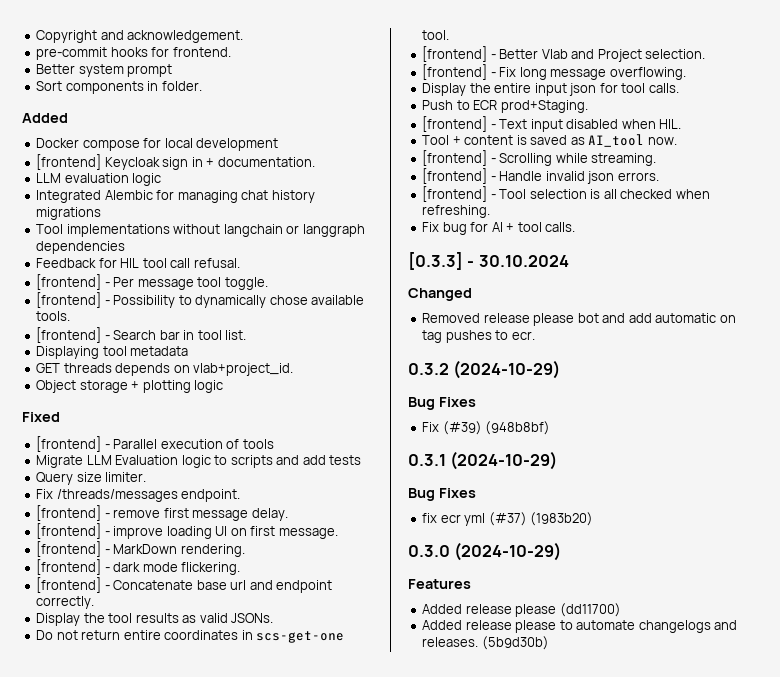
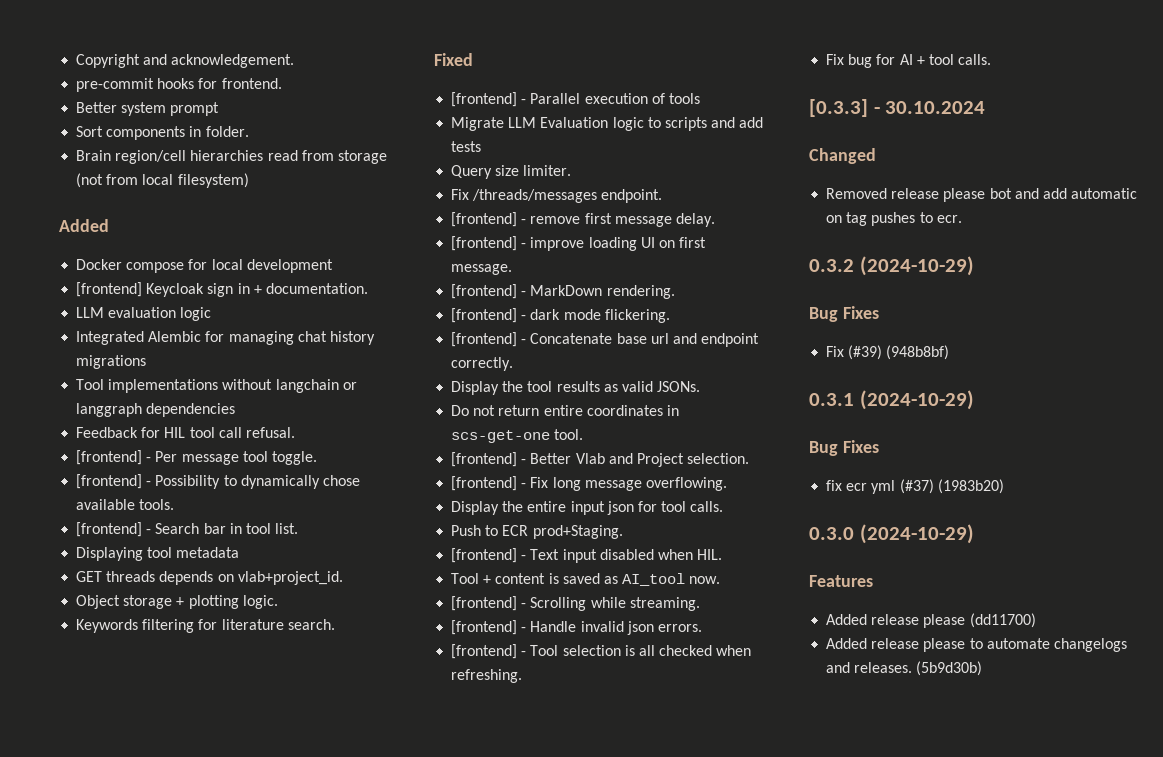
+ Brain region/cell hierarchies read from storage (not from local filesystem)
- Object storage + plotting logic
+ Object storage + plotting logic.
+ Keywords filtering for literature search.

